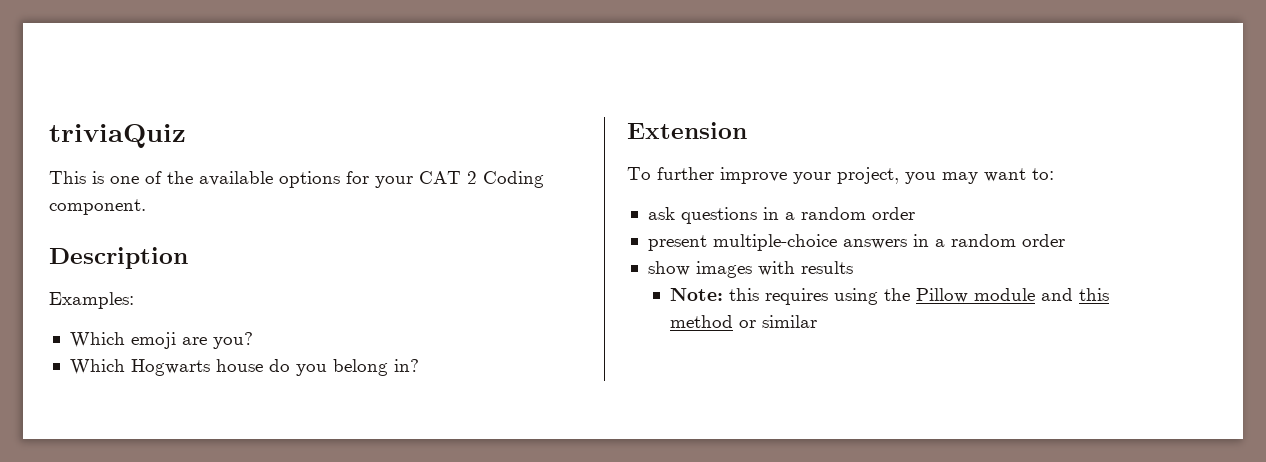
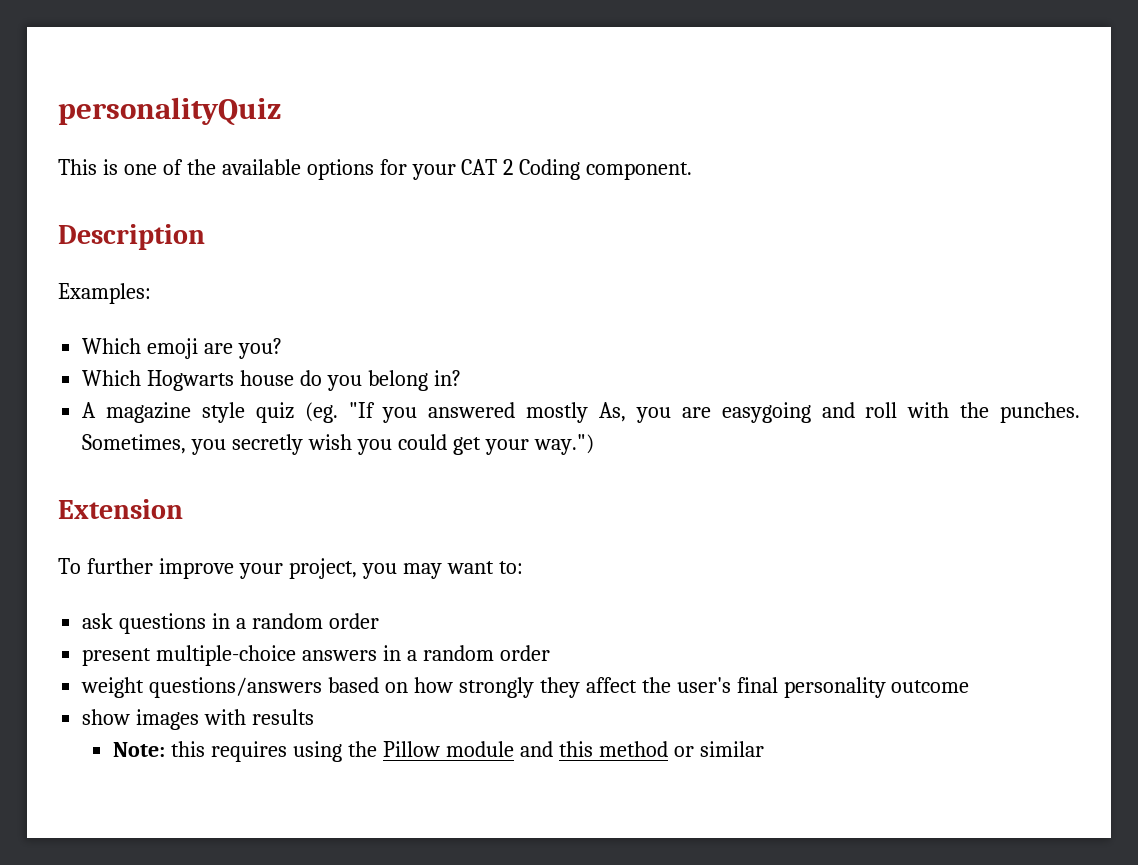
- triviaQuiz
+ personalityQuiz
+ A magazine style quiz (eg. "If you answered mostly As, you are easygoing and roll with the punches. Sometimes, you secretly wish you could get your way.")
+ weight questions/answers based on how strongly they affect the user's final personality outcome

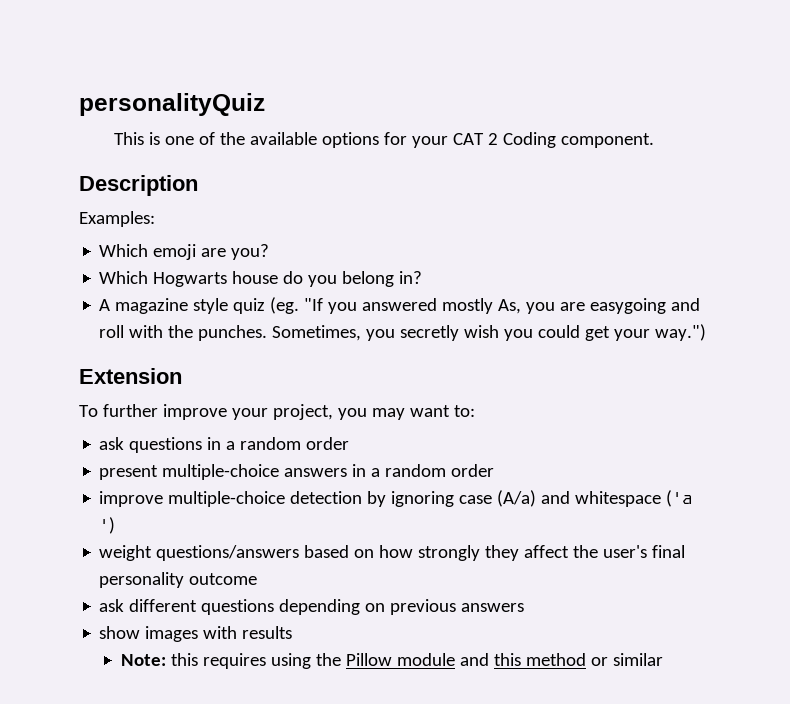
+ improve multiple-choice detection by ignoring case (A/a) and whitespace ('a ')
+ ask different questions depending on previous answers

